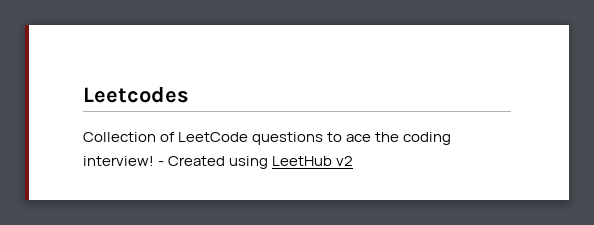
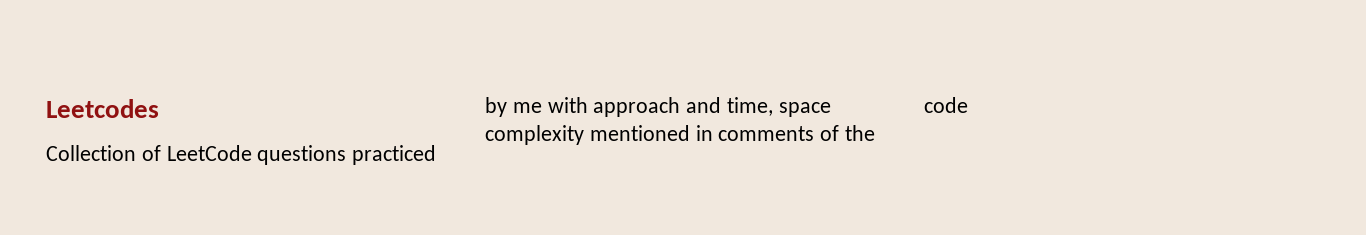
- Collection of LeetCode questions to ace the coding interview! - Created using LeetHub v2
+ Collection of LeetCode questions practiced by me with approach and time, space complexity mentioned in comments of the code

